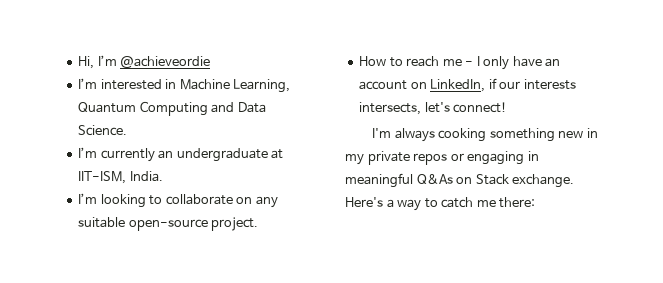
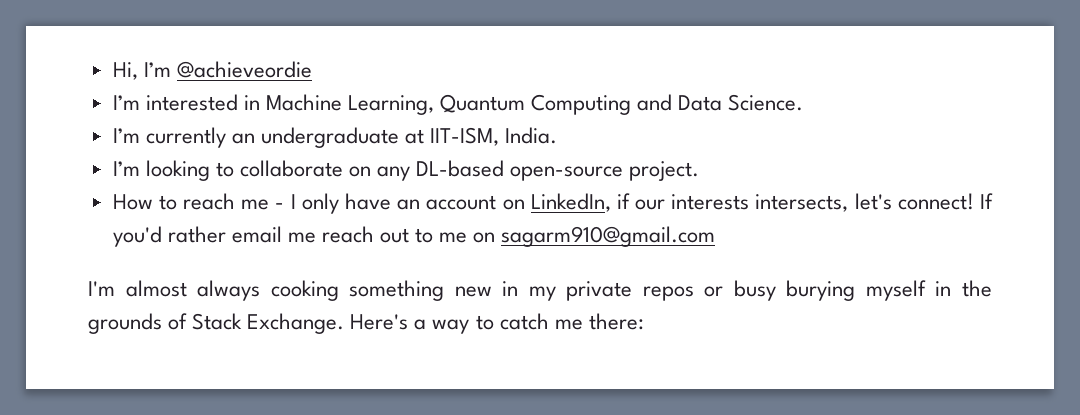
- I’m looking to collaborate on any suitable open-source project.
+ I’m looking to collaborate on any DL-based open-source project.
- How to reach me - I only have an account on LinkedIn, if our interests intersects, let's connect!
- I'm always cooking something new in my private repos or engaging in meaningful Q&As on Stack exchange.
+ How to reach me - I only have an account on LinkedIn, if our interests intersects, let's connect! If you'd rather email me reach out to me on sagarm910@gmail.com
+ I'm almost always cooking something new in my private repos or busy burying myself in the grounds of Stack Exchange.

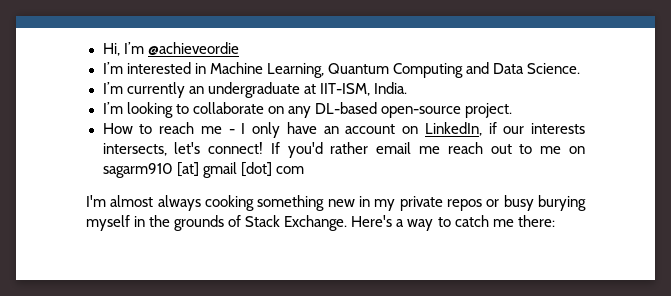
- If you'd rather email me reach out to me on sagarm910@gmail.com
+ If you'd rather email me reach out to me on sagarm910 [at] gmail [dot] com

